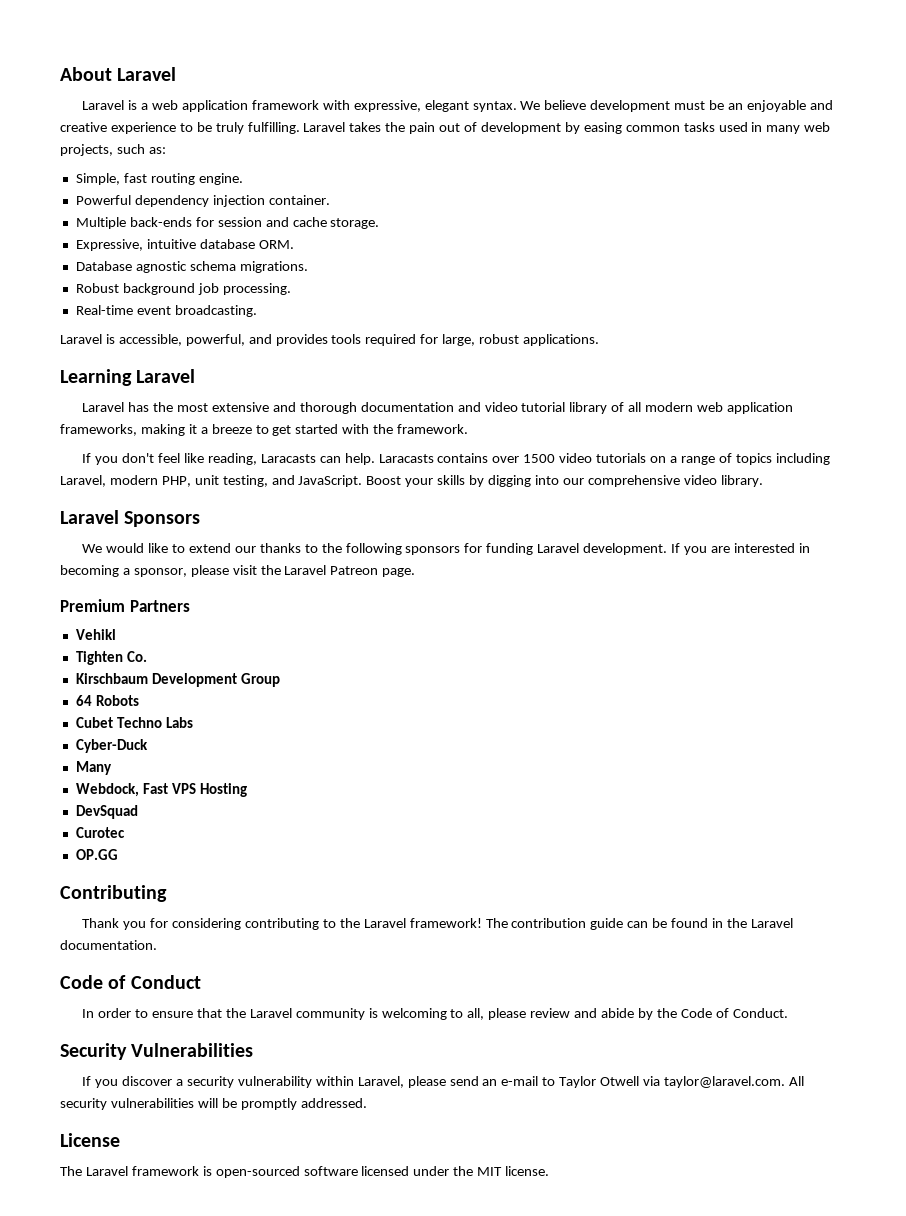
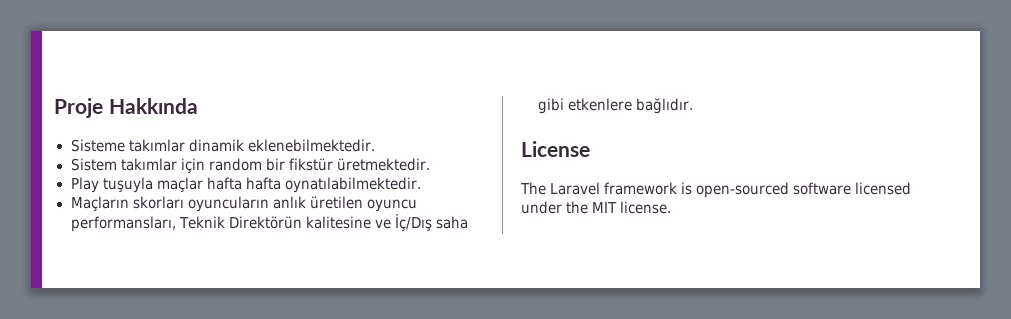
- About Laravel
- Laravel is a web application framework with expressive, elegant syntax. We believe development must be an enjoyable and creative experience to be truly fulfilling. Laravel takes the pain out of development by easing common tasks used in many web projects, such as:
- Simple, fast routing engine.
- Powerful dependency injection container.
- Multiple back-ends for session and cache storage.
- Expressive, intuitive database ORM.
- Database agnostic schema migrations.
- Robust background job processing.
- Real-time event broadcasting.
- Laravel is accessible, powerful, and provides tools required for large, robust applications.
- Learning Laravel
- Laravel has the most extensive and thorough documentation and video tutorial library of all modern web application frameworks, making it a breeze to get started with the framework.
- If you don't feel like reading, Laracasts can help. Laracasts contains over 1500 video tutorials on a range of topics including Laravel, modern PHP, unit testing, and JavaScript. Boost your skills by digging into our comprehensive video library.
- Laravel Sponsors
- We would like to extend our thanks to the following sponsors for funding Laravel development. If you are interested in becoming a sponsor, please visit the Laravel Patreon page.
- Premium Partners
- Vehikl
- Tighten Co.
- Kirschbaum Development Group
- 64 Robots
- Cubet Techno Labs
- Cyber-Duck
- Many
- Webdock, Fast VPS Hosting
- DevSquad
- Curotec
- OP.GG
- Contributing
- Thank you for considering contributing to the Laravel framework! The contribution guide can be found in the Laravel documentation.
- Code of Conduct
- In order to ensure that the Laravel community is welcoming to all, please review and abide by the Code of Conduct.
- Security Vulnerabilities
- If you discover a security vulnerability within Laravel, please send an e-mail to Taylor Otwell via taylor@laravel.com. All security vulnerabilities will be promptly addressed.
+ Proje Hakkında
+ Sisteme takımlar dinamik eklenebilmektedir.
+ Sistem takımlar için random bir fikstür üretmektedir.
+ Play tuşuyla maçlar hafta hafta oynatılabilmektedir.
+ Maçların skorları oyuncuların anlık üretilen oyuncu performansları, Teknik Direktörün kalitesine ve İç/Dış saha gibi etkenlere bağlıdır.

